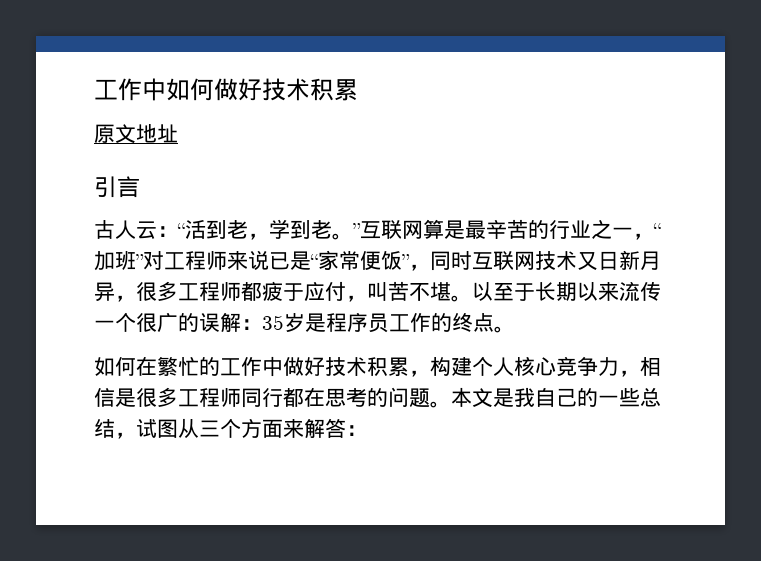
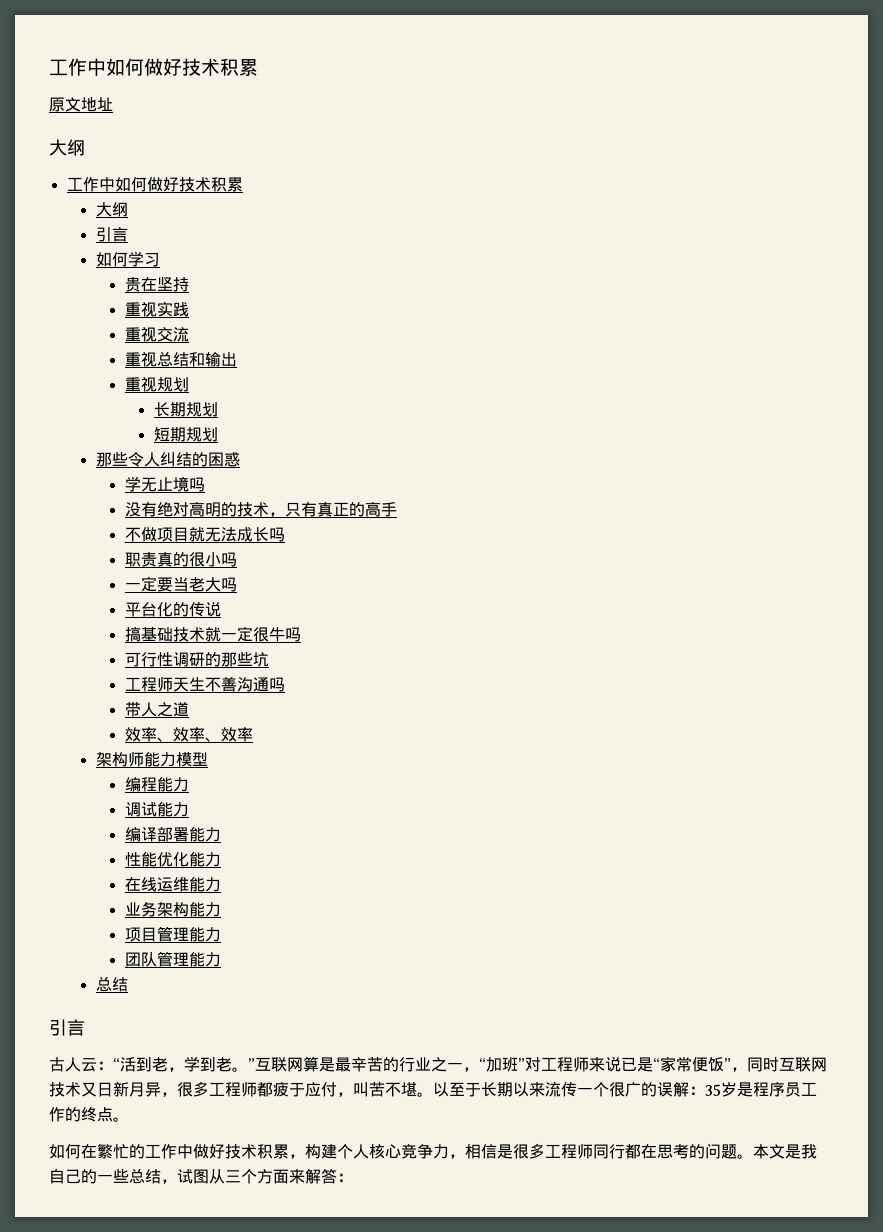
  原文地址
+ 大纲
+ 工作中如何做好技术积累
+ 大纲
+ 引言
+ 如何学习
+ 贵在坚持
+ 重视实践
+ 重视交流
+ 重视总结和输出
+ 重视规划
+ 长期规划
+ 短期规划
+ 那些令人纠结的困惑
+ 学无止境吗
+ 没有绝对高明的技术，只有真正的高手
+ 不做项目就无法成长吗
+ 职责真的很小吗
+ 一定要当老大吗
+ 平台化的传说
+ 搞基础技术就一定很牛吗
+ 可行性调研的那些坑
+ 工程师天生不善沟通吗
+ 带人之道
+ 效率、效率、效率
+ 架构师能力模型
+ 编程能力
+ 调试能力
+ 编译部署能力
+ 性能优化能力
+ 在线运维能力
+ 业务架构能力
+ 项目管理能力
+ 团队管理能力
+ 总结

